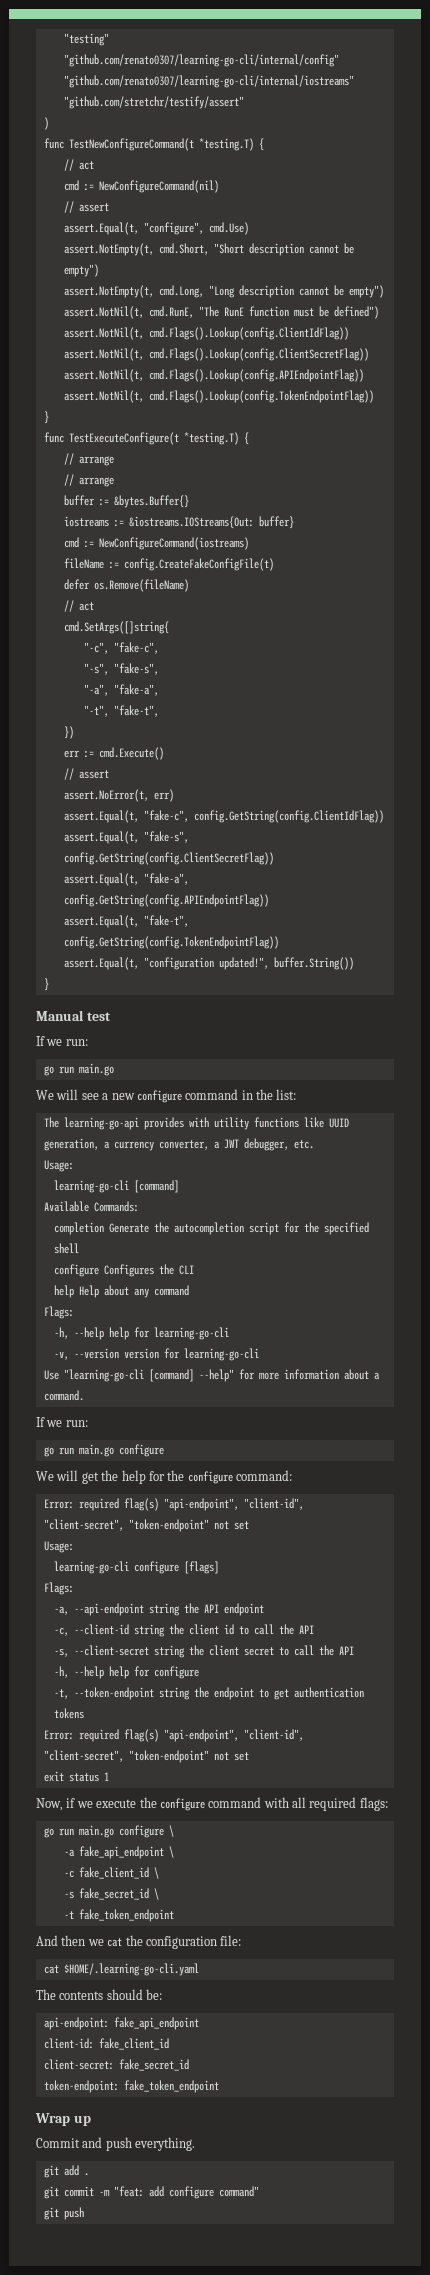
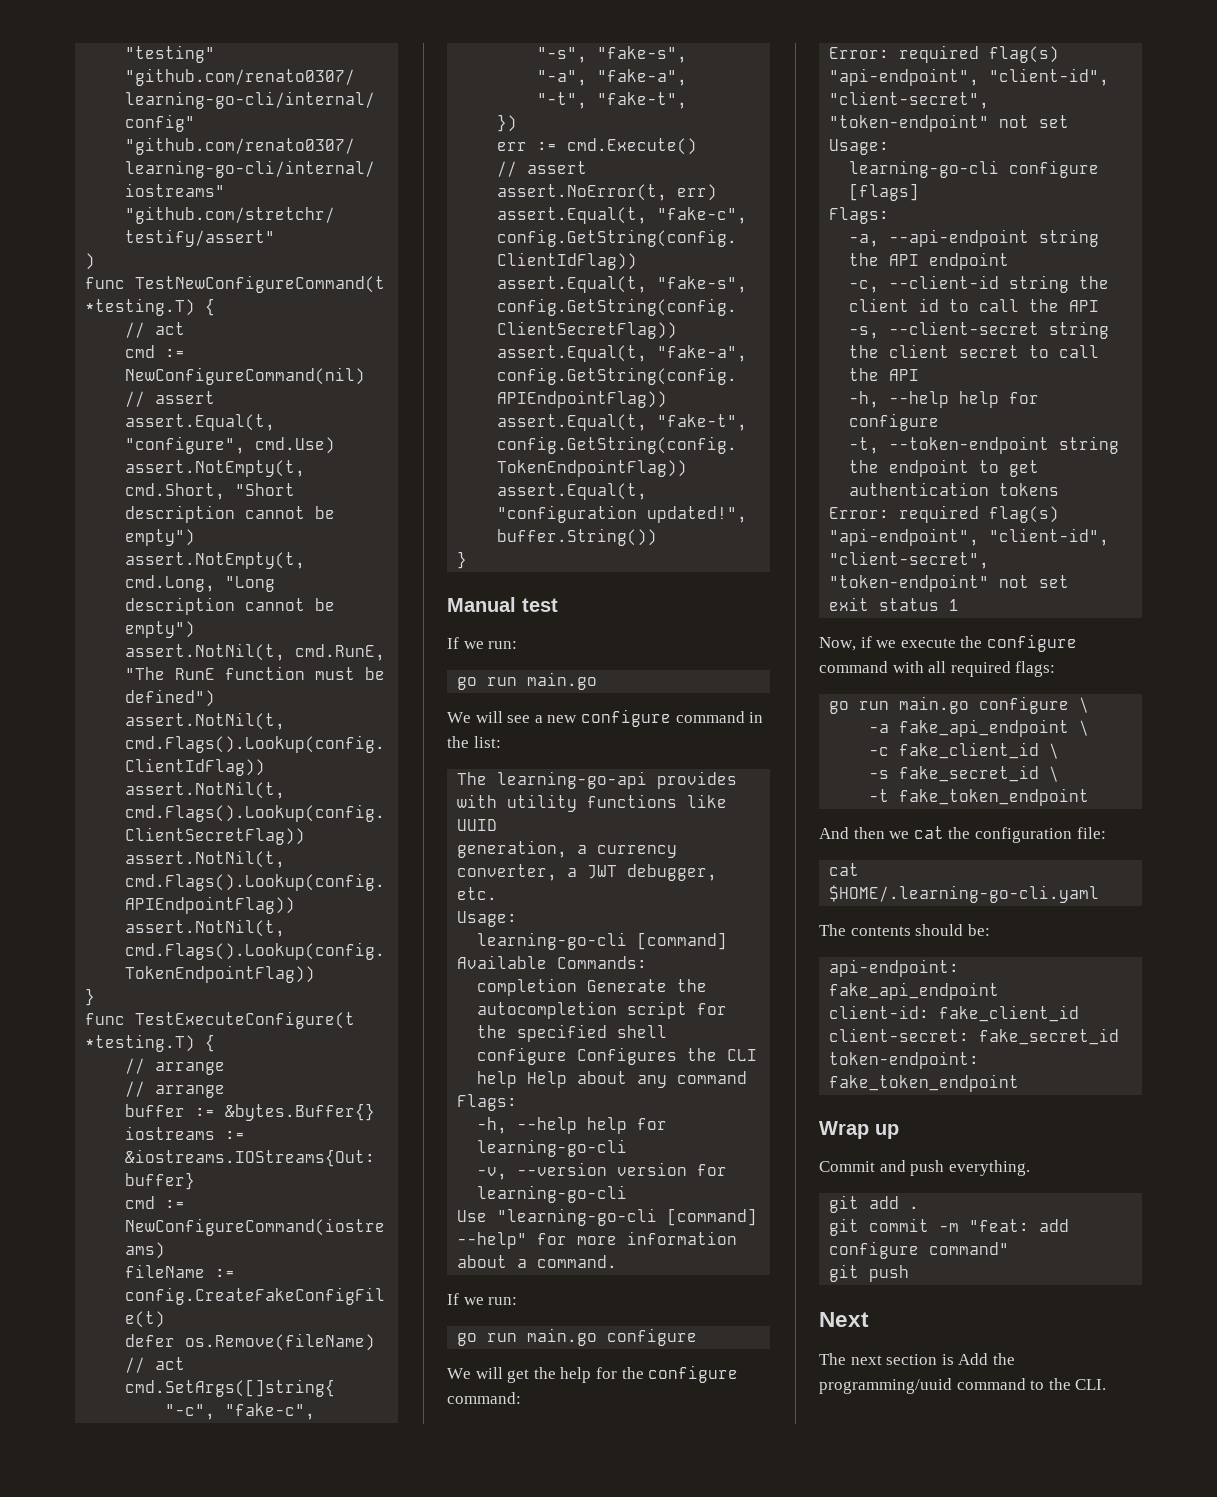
+ Next
+ The next section is Add the programming/uuid command to the CLI.

